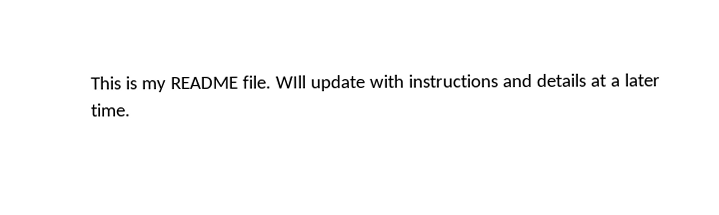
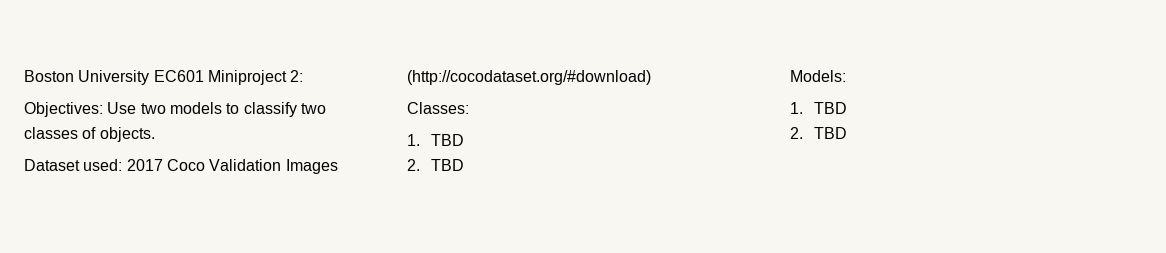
- This is my README file. WIll update with instructions and details at a later time.
+ Boston University EC601 Miniproject 2:
+ Objectives: Use two models to classify two classes of objects.
+ Dataset used: 2017 Coco Validation Images (http://cocodataset.org/#download)
+ Classes:
+ 1. TBD
+ 2. TBD
+ Models:
+ 1. TBD
+ 2. TBD

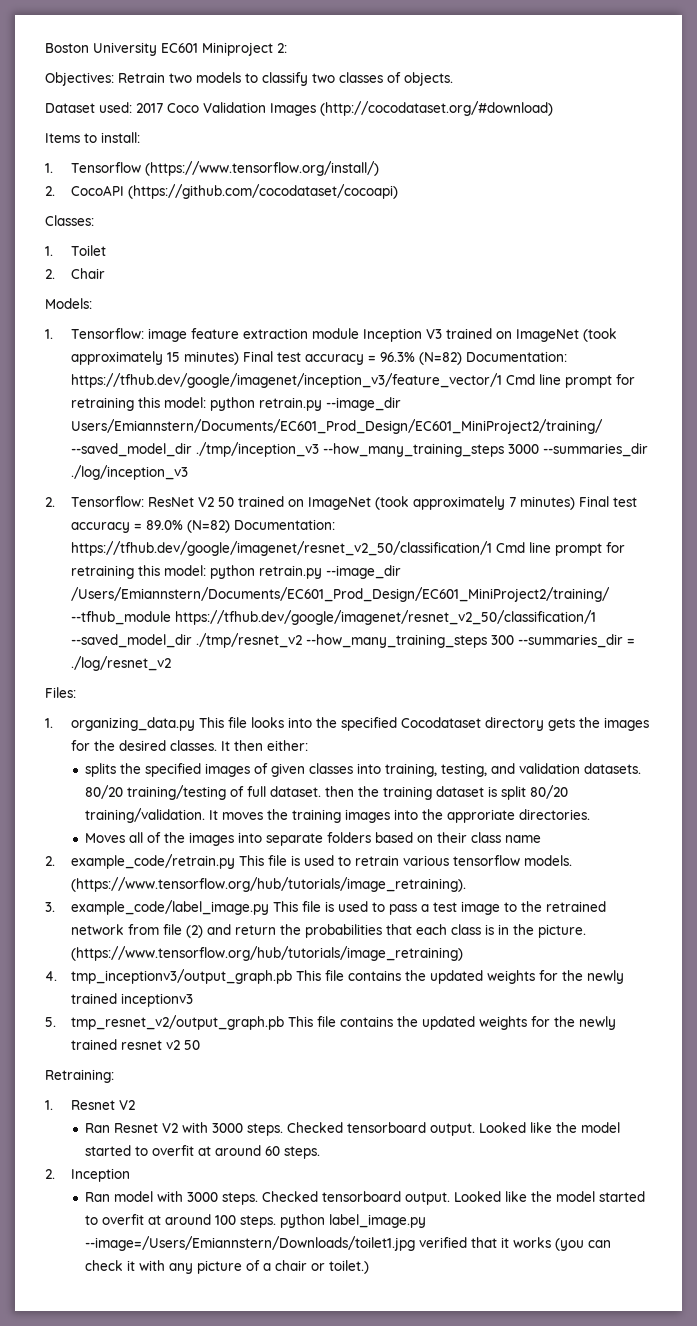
- Objectives: Use two models to classify two classes of objects.
+ Objectives: Retrain two models to classify two classes of objects.
+ Items to install:
+ 1. Tensorflow (https://www.tensorflow.org/install/)
+ 2. CocoAPI (https://github.com/cocodataset/cocoapi)
  Classes:
- 1. TBD
- 2. TBD
+ 1. Toilet
+ 2. Chair
  Models:
- 1. TBD
- 2. TBD
+ 1. Tensorflow: image feature extraction module Inception V3 trained on ImageNet (took approximately 15 minutes) Final test accuracy = 96.3% (N=82) Documentation: https://tfhub.dev/google/imagenet/inception_v3/feature_vector/1 Cmd line prompt for retraining this model: python retrain.py --image_dir Users/Emiannstern/Documents/EC601_Prod_Design/EC601_MiniProject2/training/ --saved_model_dir ./tmp/inception_v3 --how_many_training_steps 3000 --summaries_dir ./log/inception_v3
+ 2. Tensorflow: ResNet V2 50 trained on ImageNet (took approximately 7 minutes) Final test accuracy = 89.0% (N=82) Documentation: https://tfhub.dev/google/imagenet/resnet_v2_50/classification/1 Cmd line prompt for retraining this model: python retrain.py --image_dir /Users/Emiannstern/Documents/EC601_Prod_Design/EC601_MiniProject2/training/ --tfhub_module https://tfhub.dev/google/imagenet/resnet_v2_50/classification/1 --saved_model_dir ./tmp/resnet_v2 --how_many_training_steps 300 --summaries_dir = ./log/resnet_v2
+ Files:
+ 1. organizing_data.py This file looks into the specified Cocodataset directory gets the images for the desired classes. It then either:
+ splits the specified images of given classes into training, testing, and validation datasets. 80/20 training/testing of full dataset. then the training dataset is split 80/20 training/validation. It moves the training images into the approriate directories.
+ Moves all of the images into separate folders based on their class name
+ 2. example_code/retrain.py This file is used to retrain various tensorflow models. (https://www.tensorflow.org/hub/tutorials/image_retraining).
+ 3. example_code/label_image.py This file is used to pass a test image to the retrained network from file (2) and return the probabilities that each class is in the picture. (https://www.tensorflow.org/hub/tutorials/image_retraining)
+ 4. tmp_inceptionv3/output_graph.pb This file contains the updated weights for the newly trained inceptionv3
+ 5. tmp_resnet_v2/output_graph.pb This file contains the updated weights for the newly trained resnet v2 50
+ Retraining:
+ 1. Resnet V2
+ Ran Resnet V2 with 3000 steps. Checked tensorboard output. Looked like the model started to overfit at around 60 steps.
+ 2. Inception
+ Ran model with 3000 steps. Checked tensorboard output. Looked like the model started to overfit at around 100 steps. python label_image.py --image=/Users/Emiannstern/Downloads/toilet1.jpg verified that it works (you can check it with any picture of a chair or toilet.)

